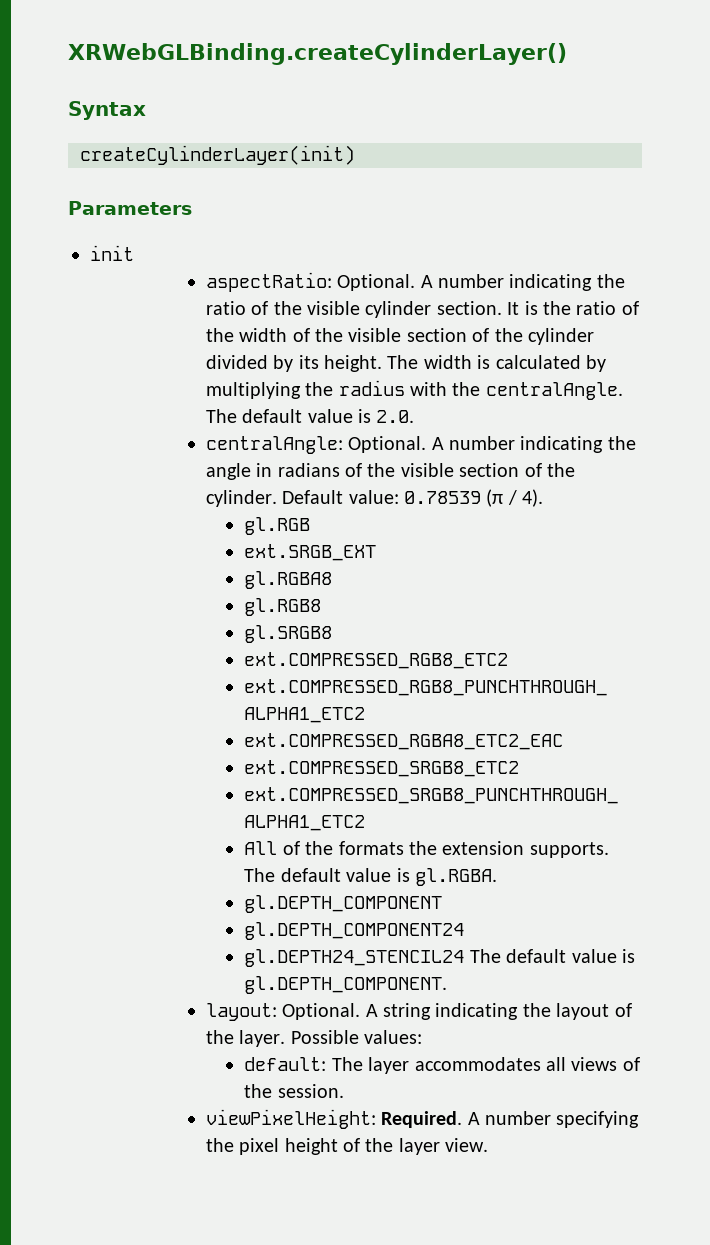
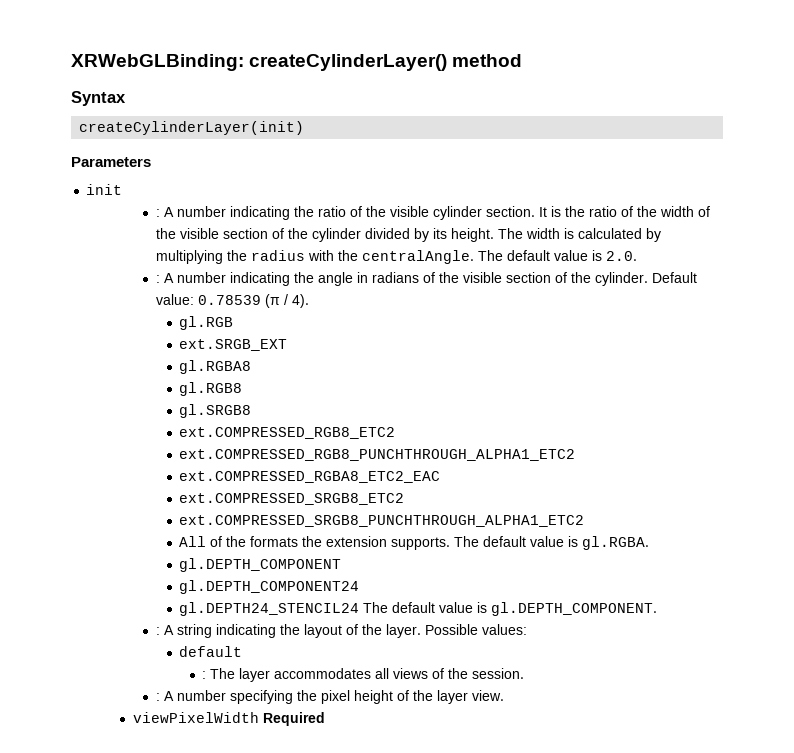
- XRWebGLBinding.createCylinderLayer()
+ XRWebGLBinding: createCylinderLayer() method
- aspectRatio: Optional. A number indicating the ratio of the visible cylinder section.
+ : A number indicating the ratio of the visible cylinder section.
- centralAngle: Optional. A number indicating the angle in radians of the visible section of the cylinder.
+ : A number indicating the angle in radians of the visible section of the cylinder.
- layout: Optional. A string indicating the layout of the layer.
+ : A string indicating the layout of the layer.
  Possible values:
- default: The layer accommodates all views of the session.
+ default
+ : The layer accommodates all views of the session.
- viewPixelHeight: Required. A number specifying the pixel height of the layer view.
+ : A number specifying the pixel height of the layer view.
+ viewPixelWidth Required

